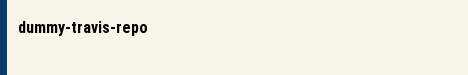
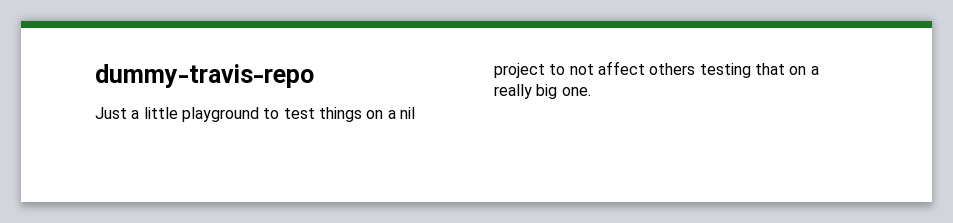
+ Just a little playground to test things on a nil project to not affect others testing that on a really big one.

